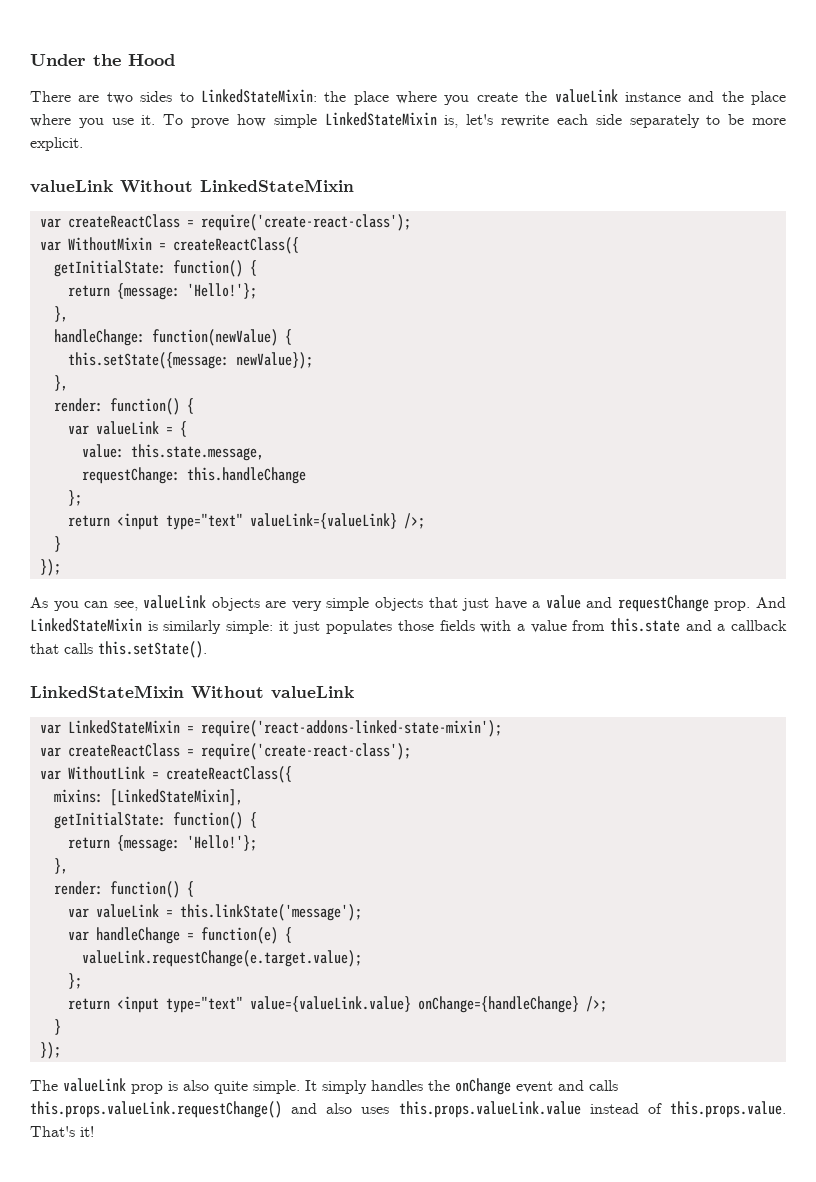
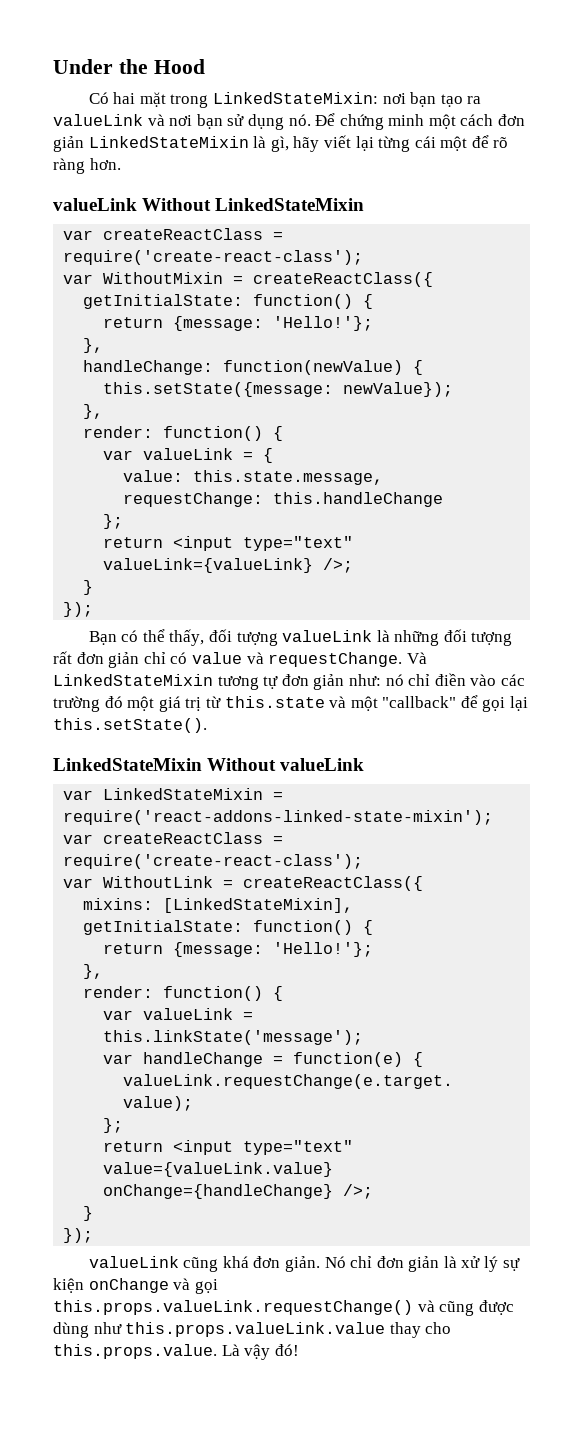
- There are two sides to LinkedStateMixin: the place where you create the valueLink instance and the place where you use it. To prove how simple LinkedStateMixin is, let's rewrite each side separately to be more explicit.
+ Có hai mặt trong LinkedStateMixin: nơi bạn tạo ra valueLink và nơi bạn sử dụng nó. Để chứng minh một cách đơn giản LinkedStateMixin là gì, hãy viết lại từng cái một để rõ ràng hơn.
- As you can see, valueLink objects are very simple objects that just have a value and requestChange prop. And LinkedStateMixin is similarly simple: it just populates those fields with a value from this.state and a callback that calls this.setState().
+ Bạn có thể thấy, đối tượng valueLink là những đối tượng rất đơn giản chỉ có value và requestChange. Và LinkedStateMixin tương tự đơn giản như: nó chỉ điền vào các trường đó một giá trị từ this.state và một "callback" để gọi lại this.setState().
- The valueLink prop is also quite simple. It simply handles the onChange event and calls this.props.valueLink.requestChange() and also uses this.props.valueLink.value instead of this.props.value. That's it!
+ valueLink cũng khá đơn giản. Nó chỉ đơn giản là xử lý sự kiện onChange và gọi this.props.valueLink.requestChange() và cũng được dùng như this.props.valueLink.value thay cho this.props.value. Là vậy đó!

